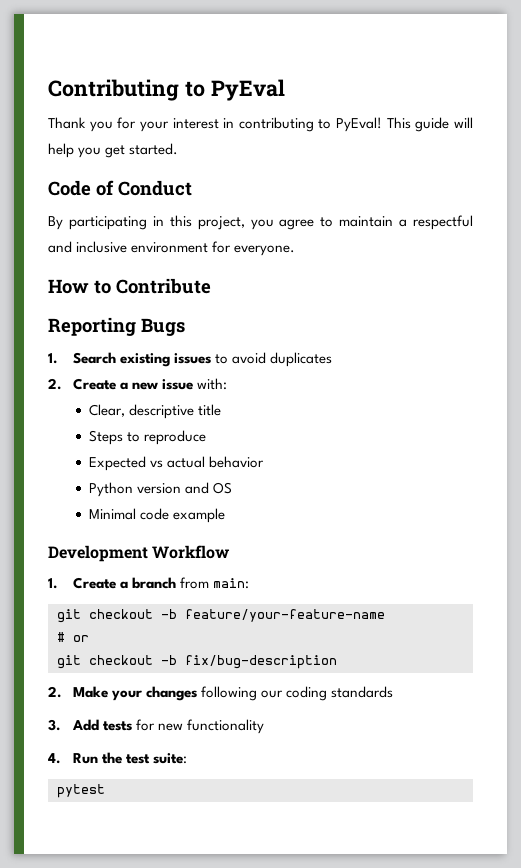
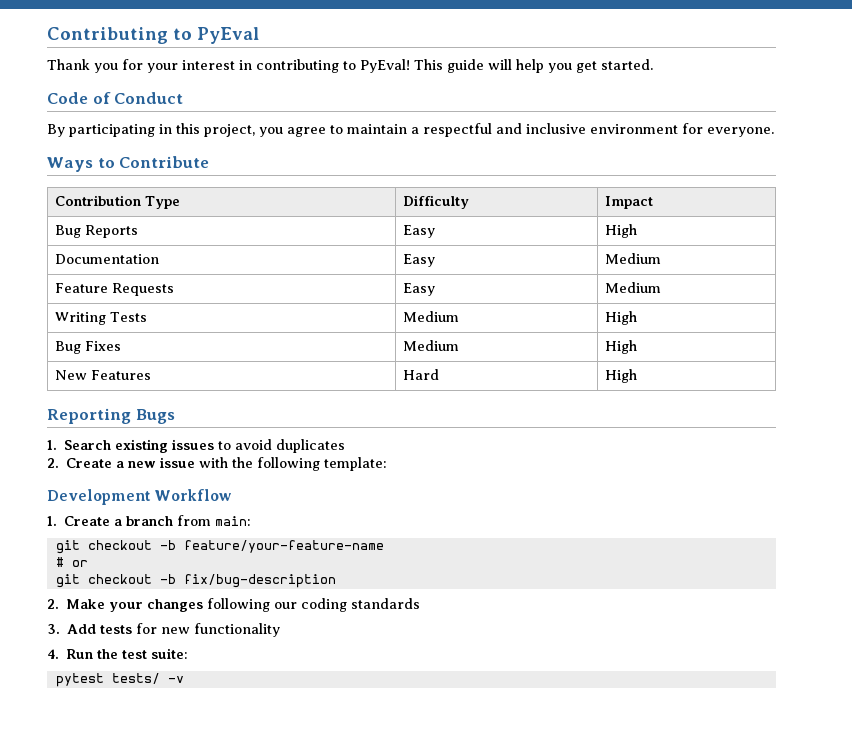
- How to Contribute
+ Ways to Contribute
+ Contribution Type | Difficulty | Impact
+ Bug Reports | Easy | High
+ Documentation | Easy | Medium
+ Feature Requests | Easy | Medium
+ Writing Tests | Medium | High
+ Bug Fixes | Medium | High
+ New Features | Hard | High
- 2. Create a new issue with:
- Clear, descriptive title
- Steps to reproduce
- Expected vs actual behavior
- Python version and OS
- Minimal code example
+ 2. Create a new issue with the following template:
- pytest
+ pytest tests/ -v

